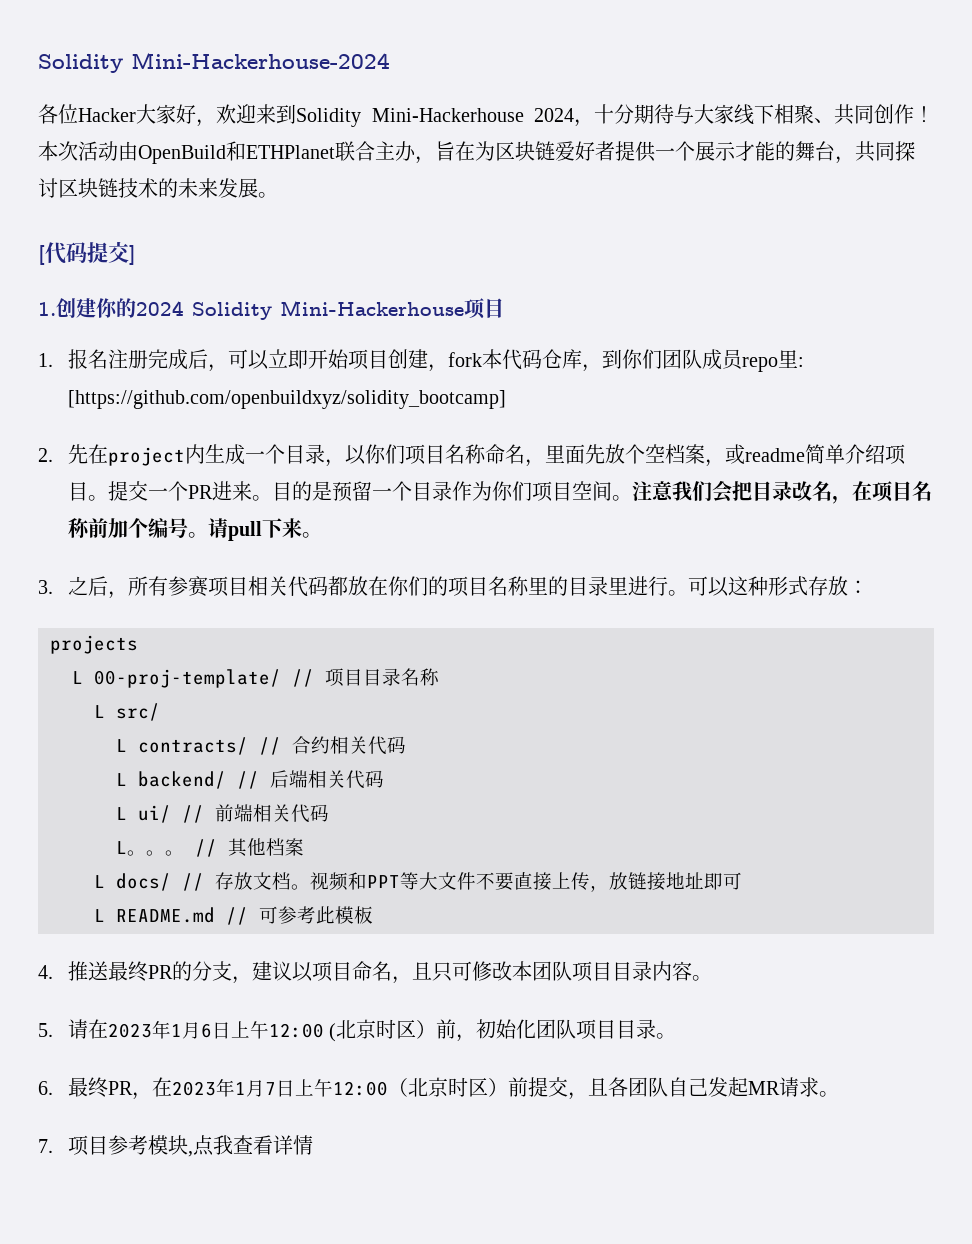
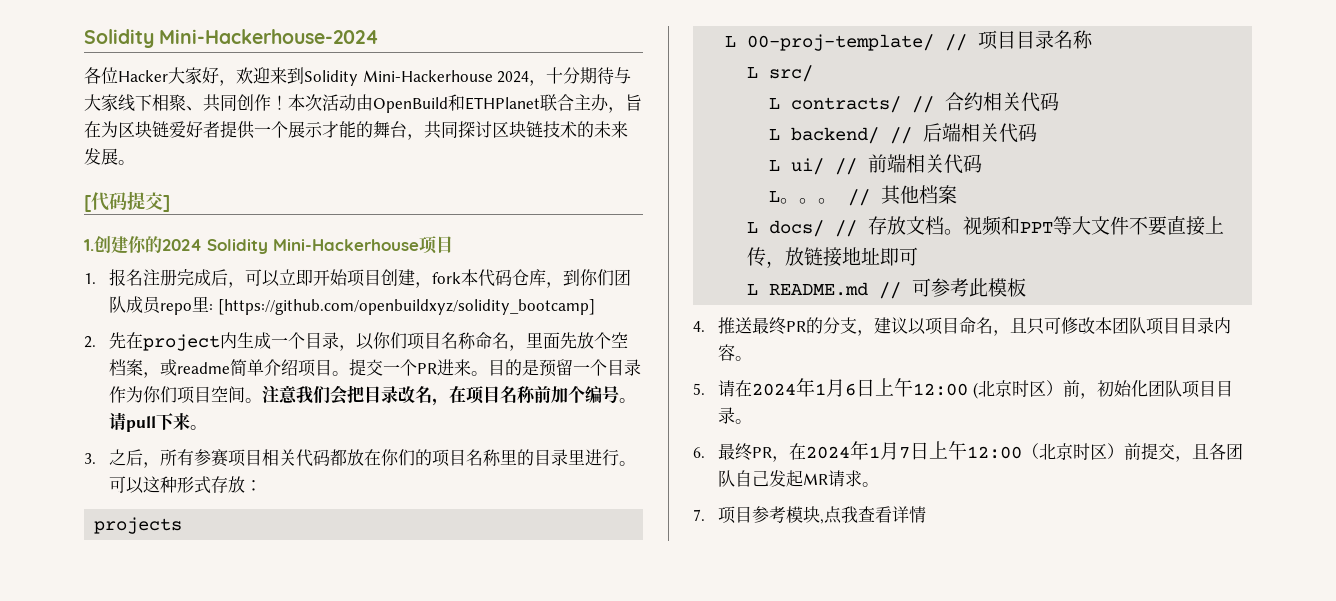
- 5.请在2023年1月6日上午12:00 (北京时区）前，初始化团队项目目录。
+ 5.请在2024年1月6日上午12:00 (北京时区）前，初始化团队项目目录。
- 6.最终PR，在2023年1月7日上午12:00（北京时区）前提交，且各团队自己发起MR请求。
+ 6.最终PR，在2024年1月7日上午12:00（北京时区）前提交，且各团队自己发起MR请求。

